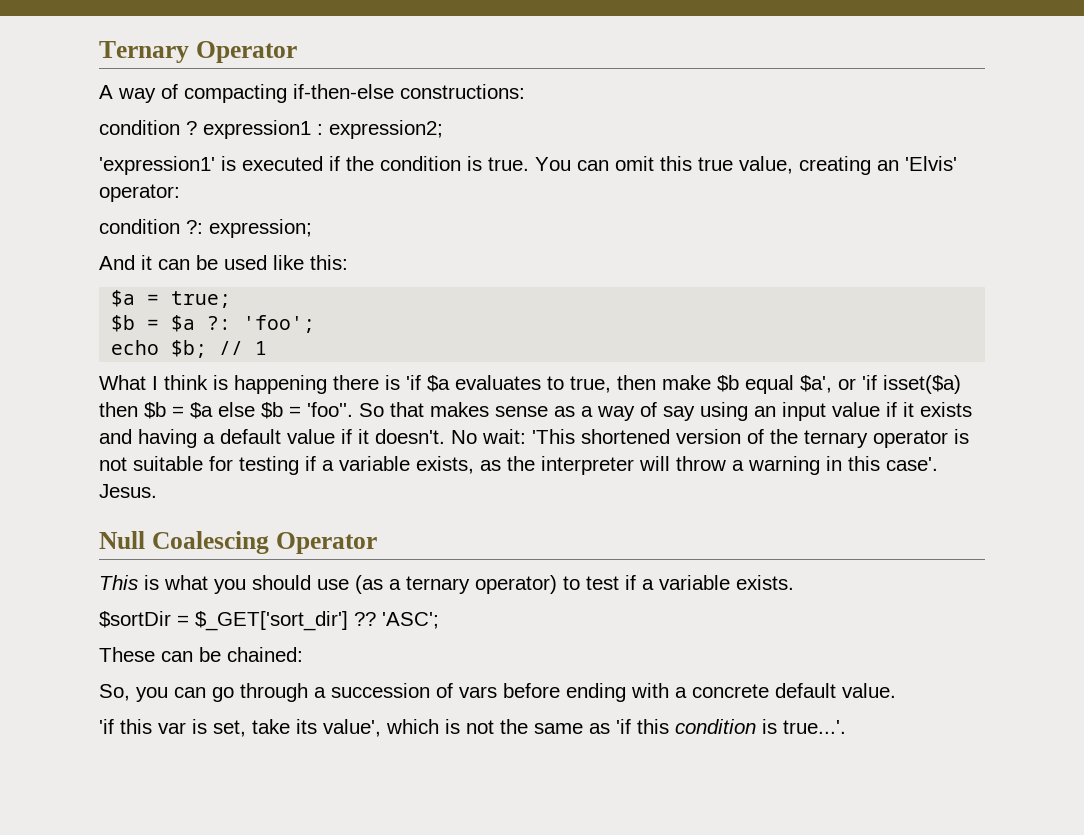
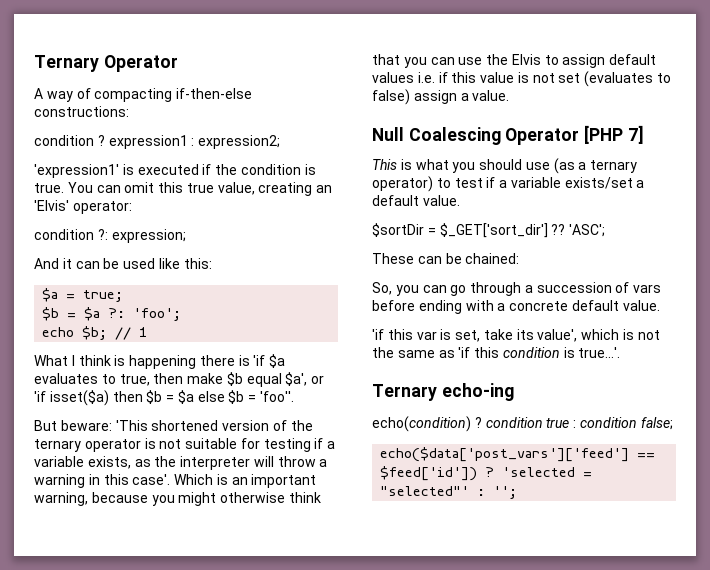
- What I think is happening there is 'if $a evaluates to true, then make $b equal $a', or 'if isset($a) then $b = $a else $b = 'foo''. So that makes sense as a way of say using an input value if it exists and having a default value if it doesn't. No wait: 'This shortened version of the ternary operator is not suitable for testing if a variable exists, as the interpreter will throw a warning in this case'.
+ What I think is happening there is 'if $a evaluates to true, then make $b equal $a', or 'if isset($a) then $b = $a else $b = 'foo''.
+ But beware: 'This shortened version of the ternary operator is not suitable for testing if a variable exists, as the interpreter will throw a warning in this case'.
- Jesus.
+ Which is an important warning, because you might otherwise think that you can use the Elvis to assign default values i.e. if this value is not set (evaluates to false) assign a value.
- Null Coalescing Operator
+ Null Coalescing Operator [PHP 7]
- This is what you should use (as a ternary operator) to test if a variable exists.
+ This is what you should use (as a ternary operator) to test if a variable exists/set a default value.
+ Ternary echo-ing
+ echo(condition) ? condition true : condition false;
+ echo($data['post_vars']['feed'] == $feed['id']) ? 'selected = "selected"' : '';

